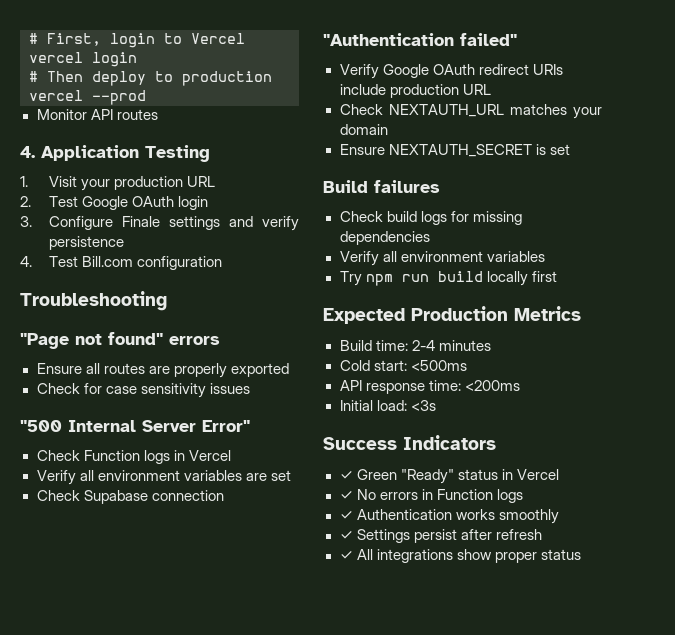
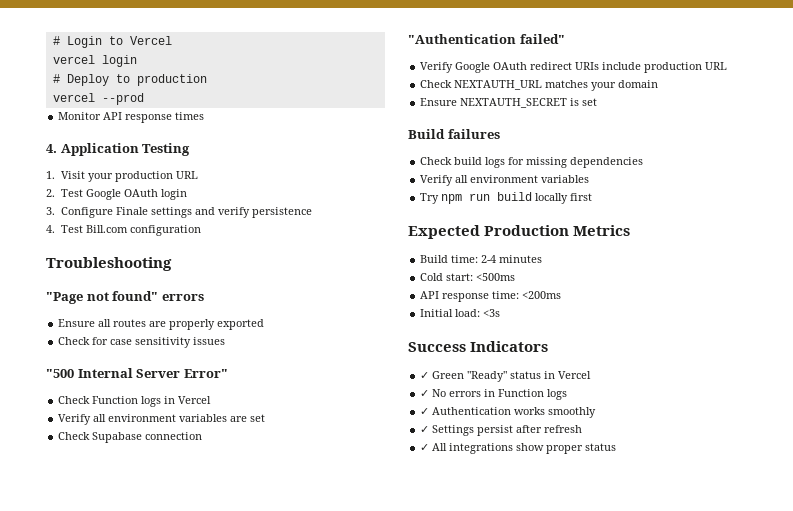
- # First, login to Vercel
+ # Login to Vercel
- # Then deploy to production
+ # Deploy to production
- Monitor API routes
+ Monitor API response times

